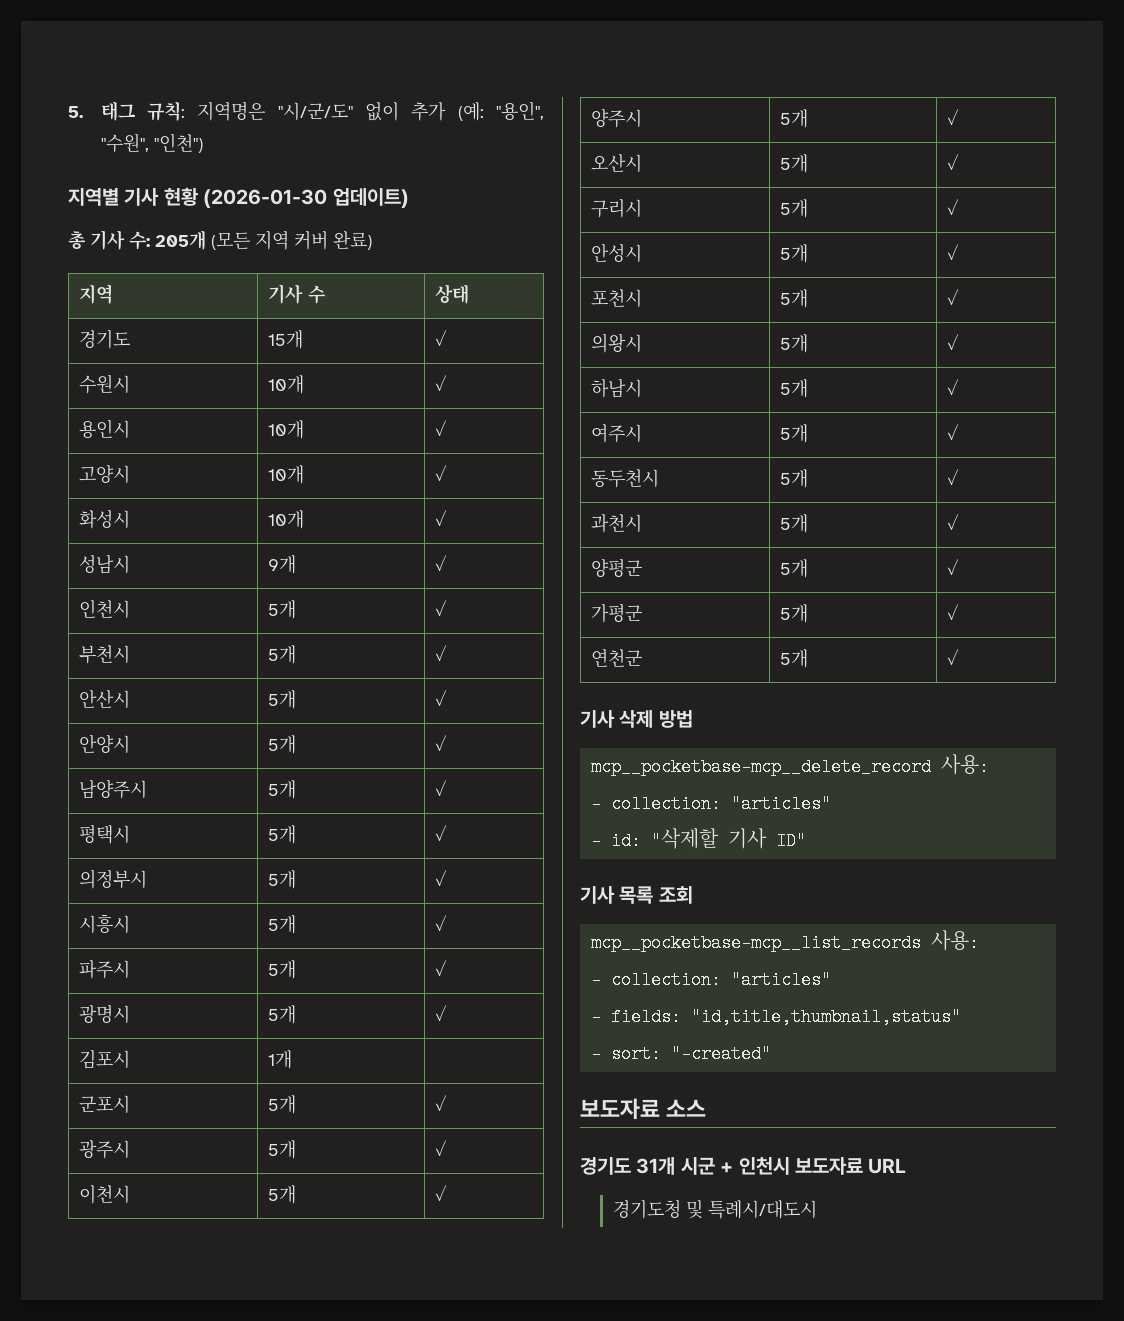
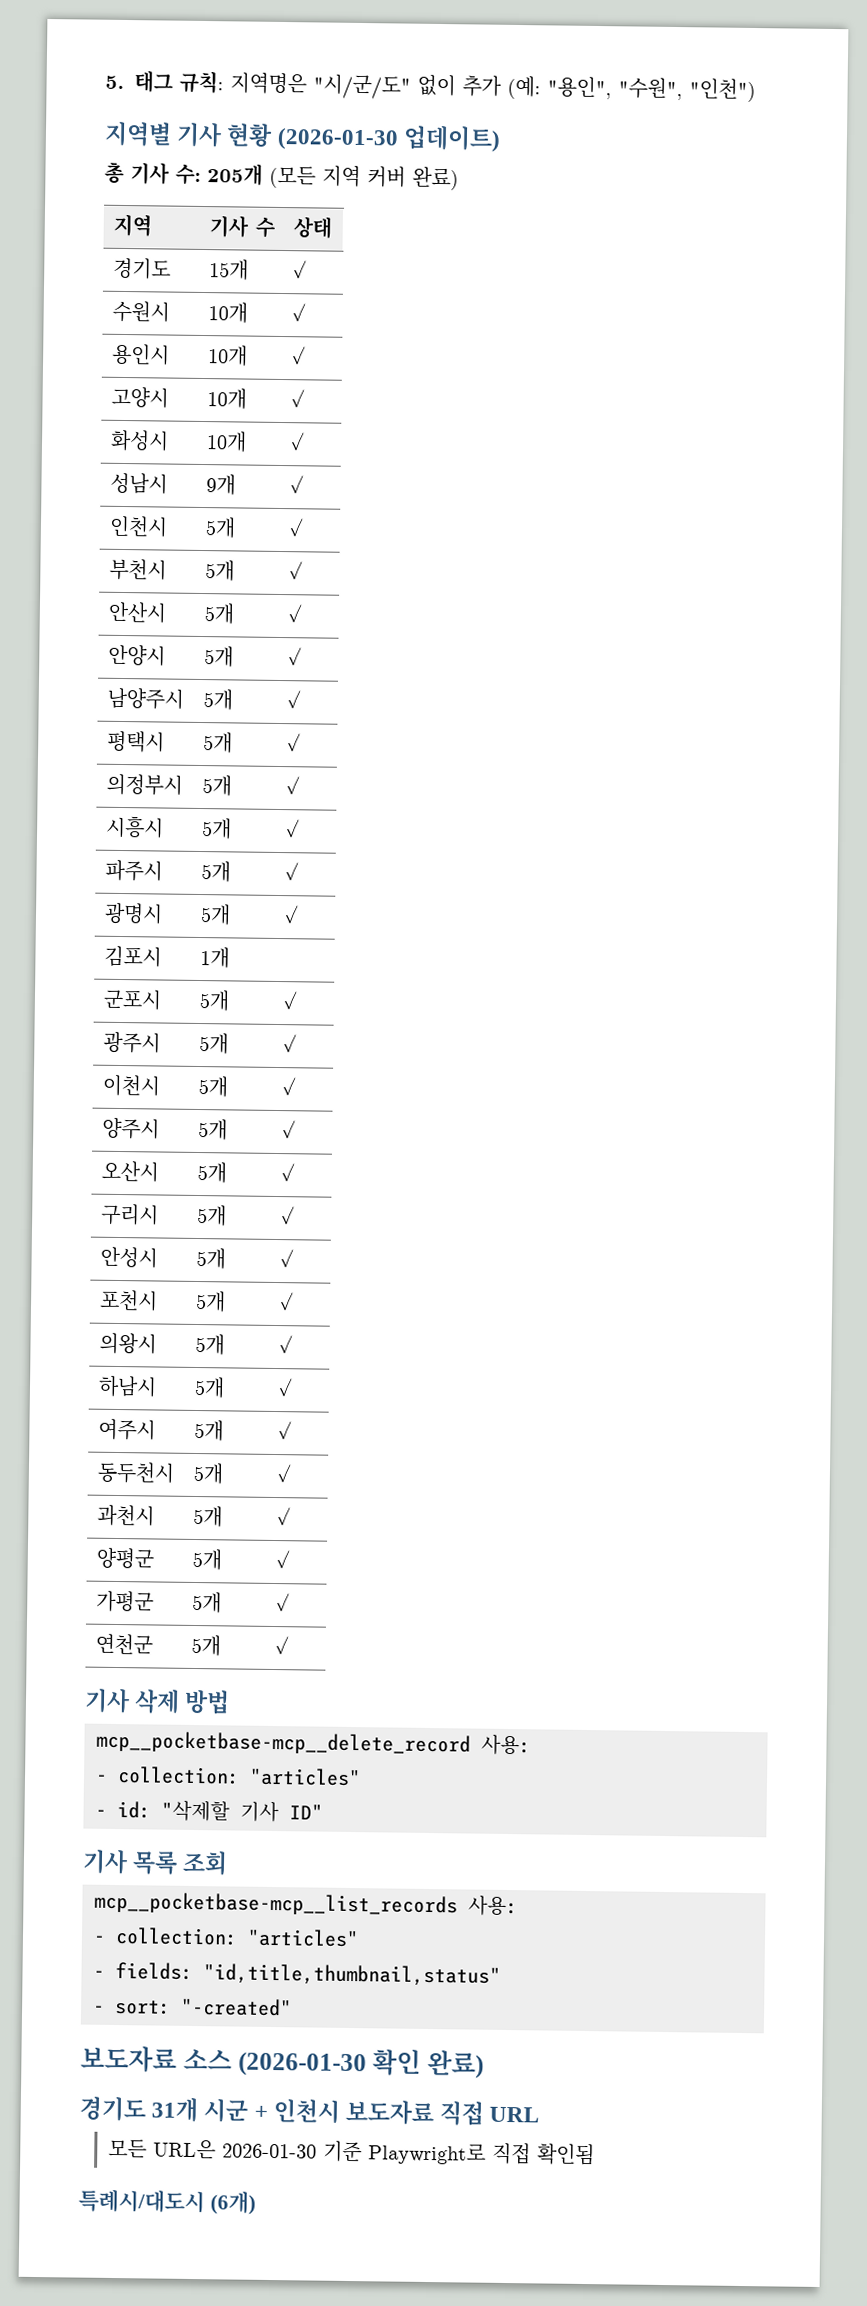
- 보도자료 소스
+ 보도자료 소스 (2026-01-30 확인 완료)
- 경기도 31개 시군 + 인천시 보도자료 URL
+ 경기도 31개 시군 + 인천시 보도자료 직접 URL
- 경기도청 및 특례시/대도시
+ 모든 URL은 2026-01-30 기준 Playwright로 직접 확인됨
+ 특례시/대도시 (6개)

